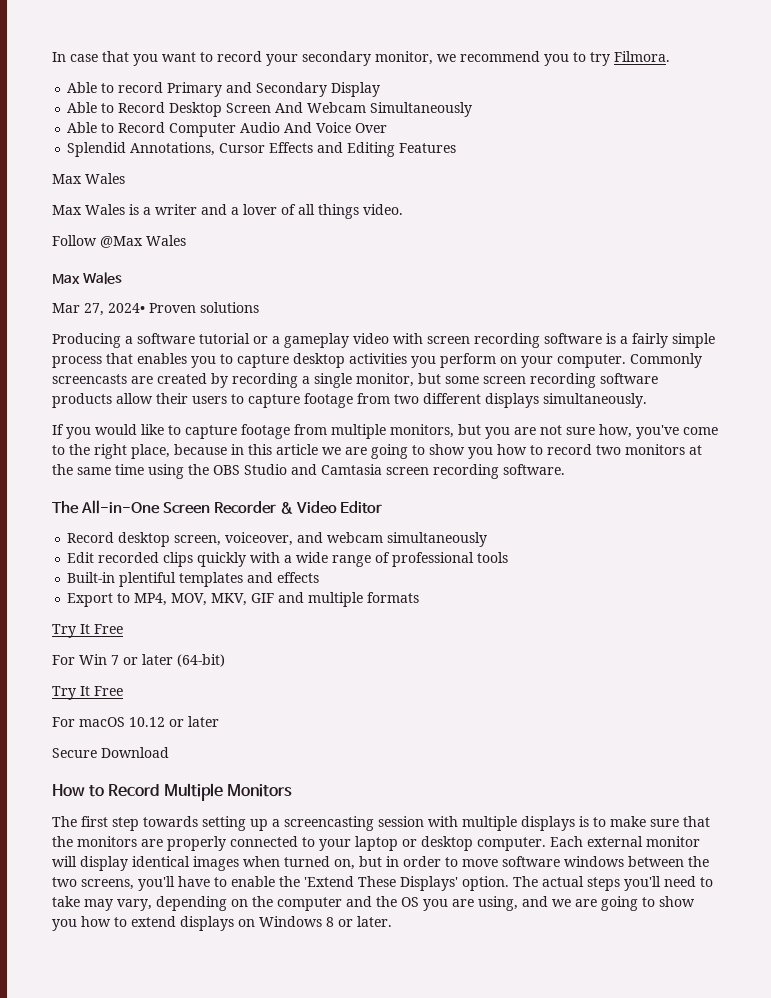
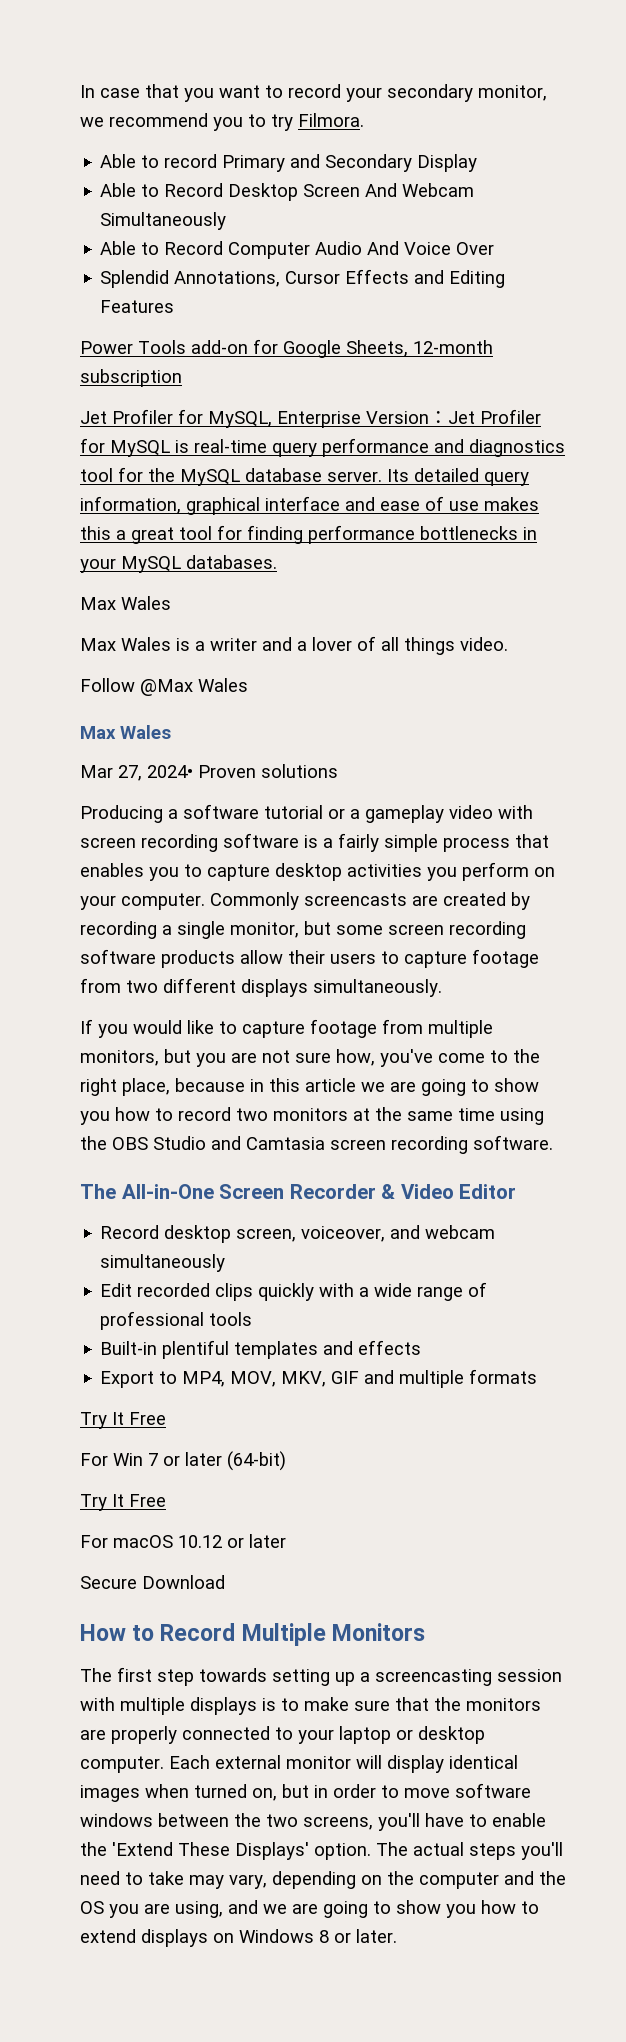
+ Power Tools add-on for Google Sheets, 12-month subscription
+ Jet Profiler for MySQL, Enterprise Version：Jet Profiler for MySQL is real-time query performance and diagnostics tool for the MySQL database server. Its detailed query information, graphical interface and ease of use makes this a great tool for finding performance bottlenecks in your MySQL databases.

